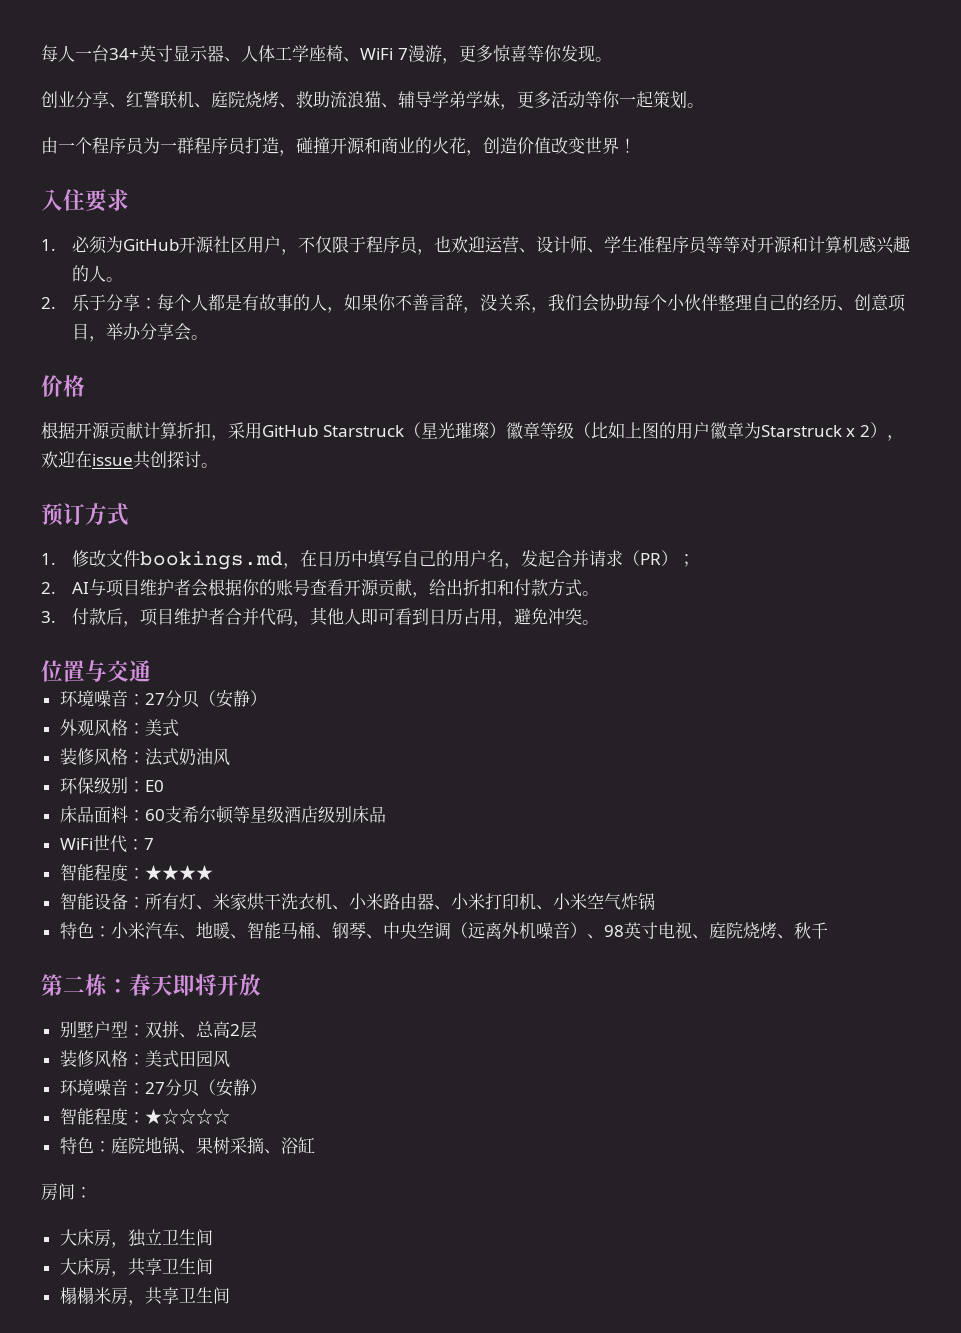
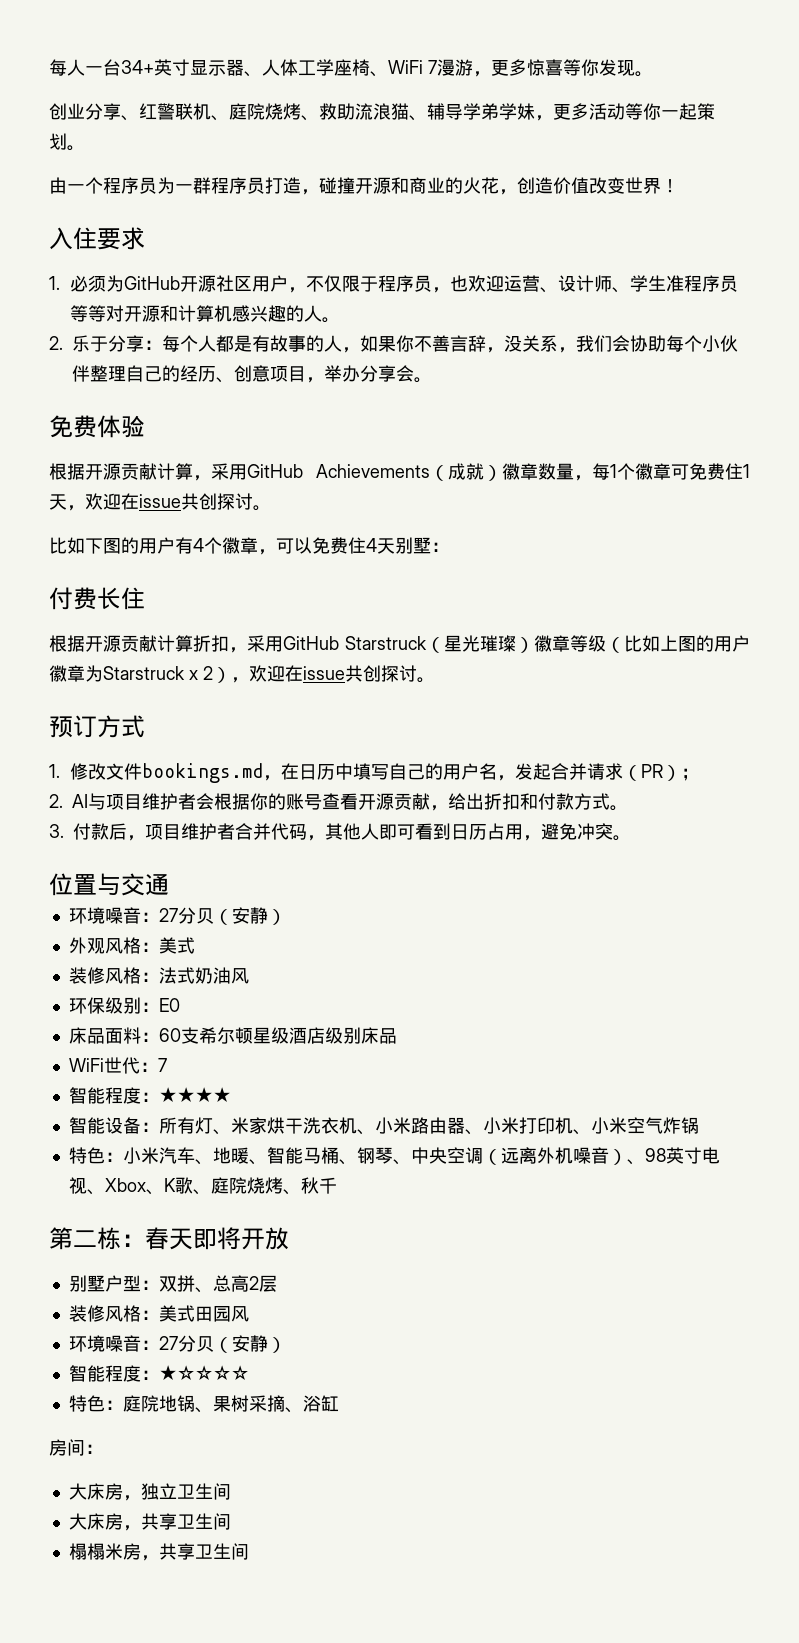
- 价格
+ 免费体验
+ 根据开源贡献计算，采用GitHub Achievements（成就）徽章数量，每1个徽章可免费住1天，欢迎在issue共创探讨。
+ 比如下图的用户有4个徽章，可以免费住4天别墅：
+ 付费长住
- 床品面料：60支希尔顿等星级酒店级别床品
+ 床品面料：60支希尔顿星级酒店级别床品
- 特色：小米汽车、地暖、智能马桶、钢琴、中央空调（远离外机噪音）、98英寸电视、庭院烧烤、秋千
+ 特色：小米汽车、地暖、智能马桶、钢琴、中央空调（远离外机噪音）、98英寸电视、Xbox、K歌、庭院烧烤、秋千

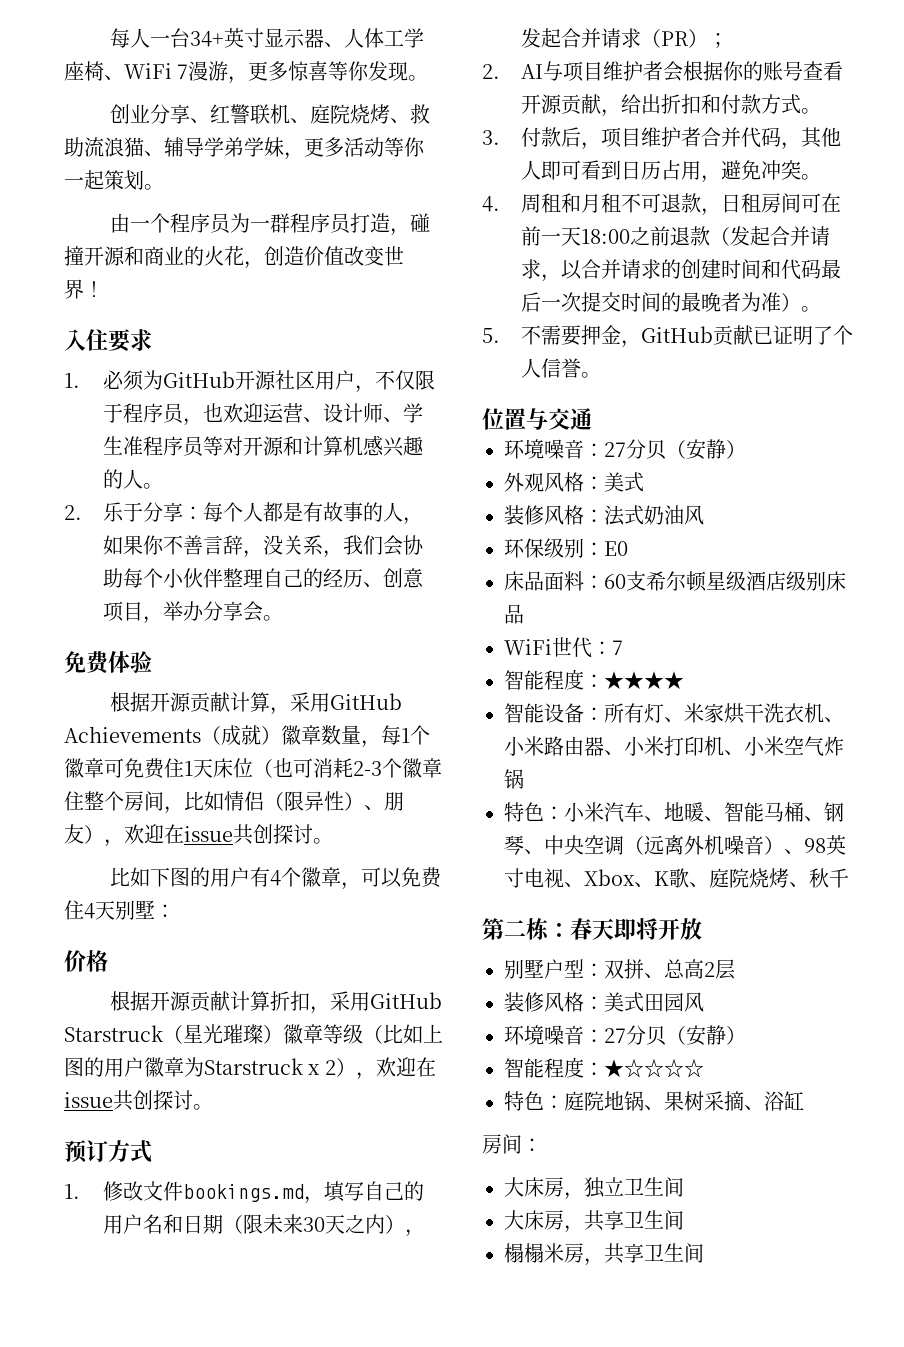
- 1.必须为GitHub开源社区用户，不仅限于程序员，也欢迎运营、设计师、学生准程序员等等对开源和计算机感兴趣的人。
+ 1.必须为GitHub开源社区用户，不仅限于程序员，也欢迎运营、设计师、学生准程序员等对开源和计算机感兴趣的人。
- 根据开源贡献计算，采用GitHub Achievements（成就）徽章数量，每1个徽章可免费住1天，欢迎在issue共创探讨。
+ 根据开源贡献计算，采用GitHub Achievements（成就）徽章数量，每1个徽章可免费住1天床位（也可消耗2-3个徽章住整个房间，比如情侣（限异性）、朋友），欢迎在issue共创探讨。
- 付费长住
+ 价格
- 1.修改文件bookings.md，在日历中填写自己的用户名，发起合并请求（PR）；
+ 1.修改文件bookings.md，填写自己的用户名和日期（限未来30天之内），发起合并请求（PR）；
+ 4.周租和月租不可退款，日租房间可在前一天18:00之前退款（发起合并请求，以合并请求的创建时间和代码最后一次提交时间的最晚者为准）。
+ 5.不需要押金，GitHub贡献已证明了个人信誉。

